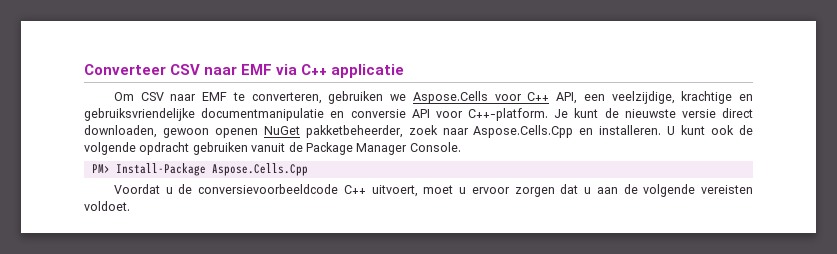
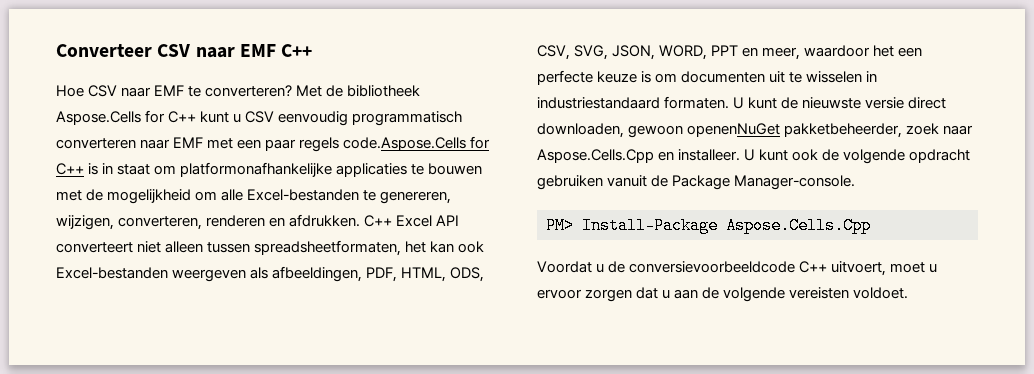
- Converteer CSV naar EMF via C++ applicatie
- Om CSV naar EMF te converteren, gebruiken we Aspose.Cells voor C++ API, een veelzijdige, krachtige en gebruiksvriendelijke documentmanipulatie en conversie API voor C++-platform. Je kunt de nieuwste versie direct downloaden, gewoon openen NuGet pakketbeheerder, zoek naar Aspose.Cells.Cpp en installeren.
+ Converteer CSV naar EMF C++
+ Hoe CSV naar EMF te converteren? Met de bibliotheek Aspose.Cells for C++ kunt u CSV eenvoudig programmatisch converteren naar EMF met een paar regels code.Aspose.Cells for C++ is in staat om platformonafhankelijke applicaties te bouwen met de mogelijkheid om alle Excel-bestanden te genereren, wijzigen, converteren, renderen en afdrukken. C++ Excel API converteert niet alleen tussen spreadsheetformaten, het kan ook Excel-bestanden weergeven als afbeeldingen, PDF, HTML, ODS, CSV, SVG, JSON, WORD, PPT en meer, waardoor het een perfecte keuze is om documenten uit te wisselen in industriestandaard formaten. U kunt de nieuwste versie direct downloaden, gewoon openenNuGet pakketbeheerder, zoek naar Aspose.Cells.Cpp en installeer.
- U kunt ook de volgende opdracht gebruiken vanuit de Package Manager Console.
+ U kunt ook de volgende opdracht gebruiken vanuit de Package Manager-console.

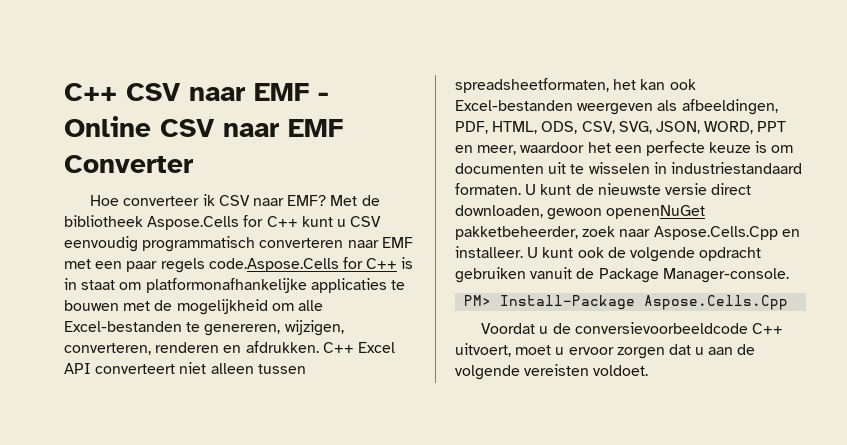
- Converteer CSV naar EMF C++
- Hoe CSV naar EMF te converteren?
+ C++ CSV naar EMF - Online CSV naar EMF Converter
+ Hoe converteer ik CSV naar EMF?

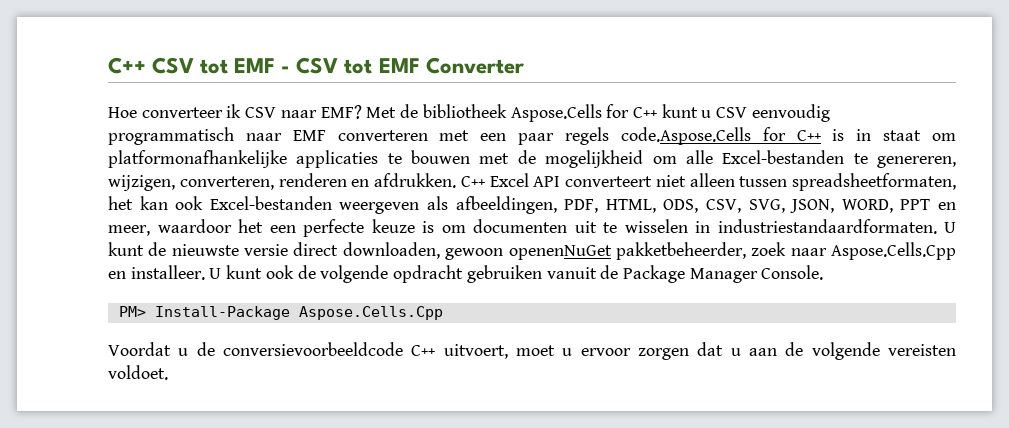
- C++ CSV naar EMF - Online CSV naar EMF Converter
+ C++ CSV tot EMF - CSV tot EMF Converter
- Met de bibliotheek Aspose.Cells for C++ kunt u CSV eenvoudig programmatisch converteren naar EMF met een paar regels code.Aspose.Cells for C++ is in staat om platformonafhankelijke applicaties te bouwen met de mogelijkheid om alle Excel-bestanden te genereren, wijzigen, converteren, renderen en afdrukken.
+ Met de bibliotheek Aspose.Cells for C++ kunt u CSV eenvoudig programmatisch naar EMF converteren met een paar regels code.Aspose.Cells for C++ is in staat om platformonafhankelijke applicaties te bouwen met de mogelijkheid om alle Excel-bestanden te genereren, wijzigen, converteren, renderen en afdrukken.
- C++ Excel API converteert niet alleen tussen spreadsheetformaten, het kan ook Excel-bestanden weergeven als afbeeldingen, PDF, HTML, ODS, CSV, SVG, JSON, WORD, PPT en meer, waardoor het een perfecte keuze is om documenten uit te wisselen in industriestandaard formaten.
+ C++ Excel API converteert niet alleen tussen spreadsheetformaten, het kan ook Excel-bestanden weergeven als afbeeldingen, PDF, HTML, ODS, CSV, SVG, JSON, WORD, PPT en meer, waardoor het een perfecte keuze is om documenten uit te wisselen in industriestandaardformaten.
- U kunt ook de volgende opdracht gebruiken vanuit de Package Manager-console.
+ U kunt ook de volgende opdracht gebruiken vanuit de Package Manager Console.

